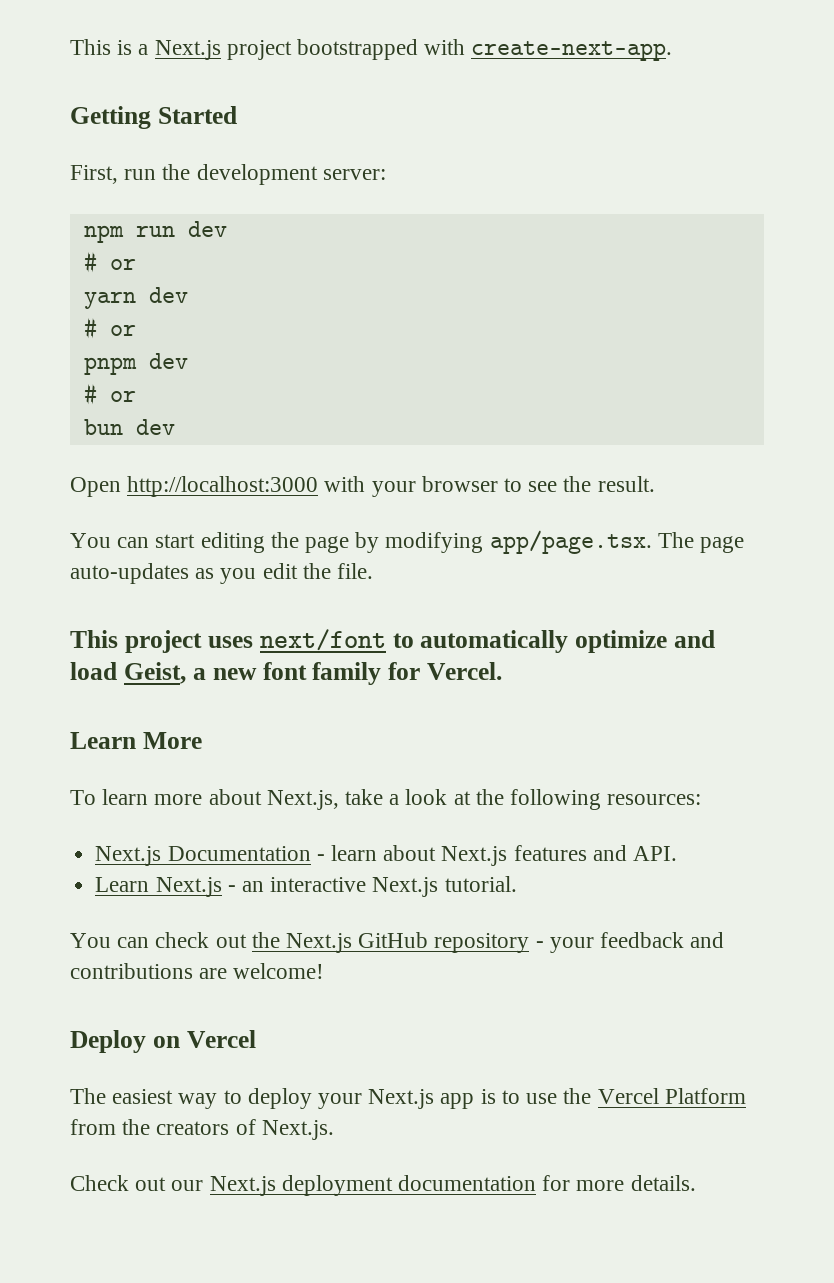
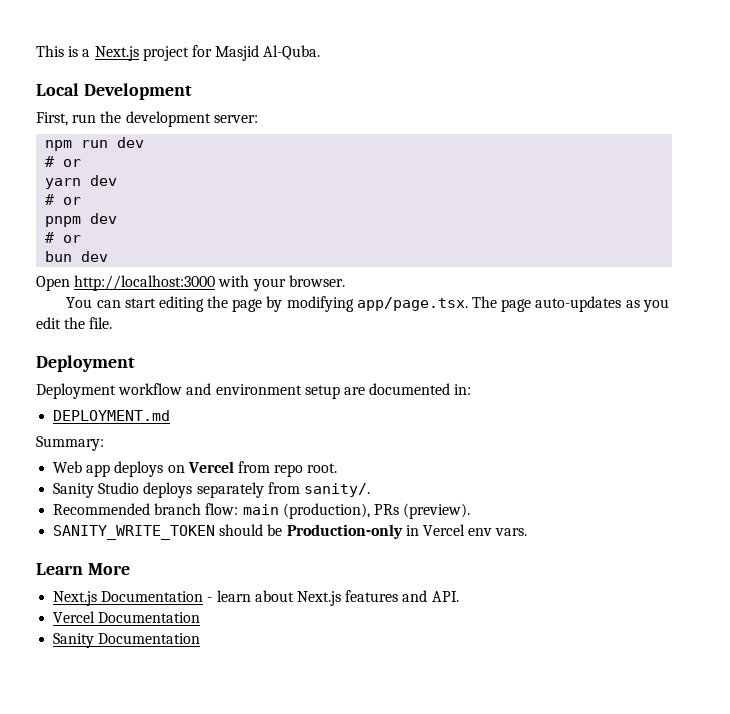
- This is a Next.js project bootstrapped with create-next-app.
- Getting Started
+ This is a Next.js project for Masjid Al-Quba.
+ Local Development
- Open http://localhost:3000 with your browser to see the result.
+ Open http://localhost:3000 with your browser.
  You can start editing the page by modifying app/page.tsx. The page auto-updates as you edit the file.
- This project uses next/font to automatically optimize and load Geist, a new font family for Vercel.
+ Deployment
+ Deployment workflow and environment setup are documented in:
+ DEPLOYMENT.md
+ Summary:
+ Web app deploys on Vercel from repo root.
+ Sanity Studio deploys separately from sanity/.
+ Recommended branch flow: main (production), PRs (preview).
+ SANITY_WRITE_TOKEN should be Production-only in Vercel env vars.
  Learn More
- To learn more about Next.js, take a look at the following resources:
- Learn Next.js - an interactive Next.js tutorial.
- You can check out the Next.js GitHub repository - your feedback and contributions are welcome!
- Deploy on Vercel
- The easiest way to deploy your Next.js app is to use the Vercel Platform from the creators of Next.js.
- Check out our Next.js deployment documentation for more details.
+ Vercel Documentation
+ Sanity Documentation

